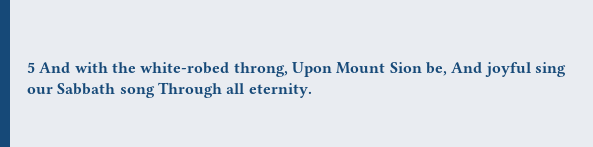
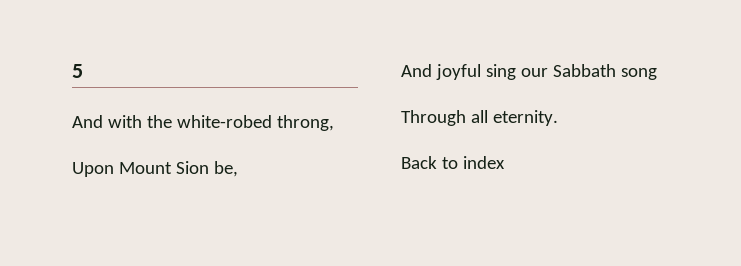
- 5 And with the white-robed throng, Upon Mount Sion be, And joyful sing our Sabbath song Through all eternity.
+ 5
+ And with the white-robed throng,
+ Upon Mount Sion be,
+ And joyful sing our Sabbath song
+ Through all eternity.
+ Back to index

